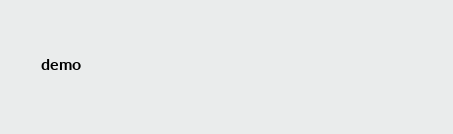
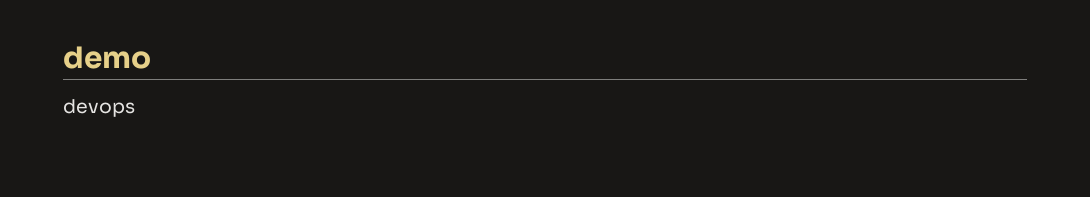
+ devops

